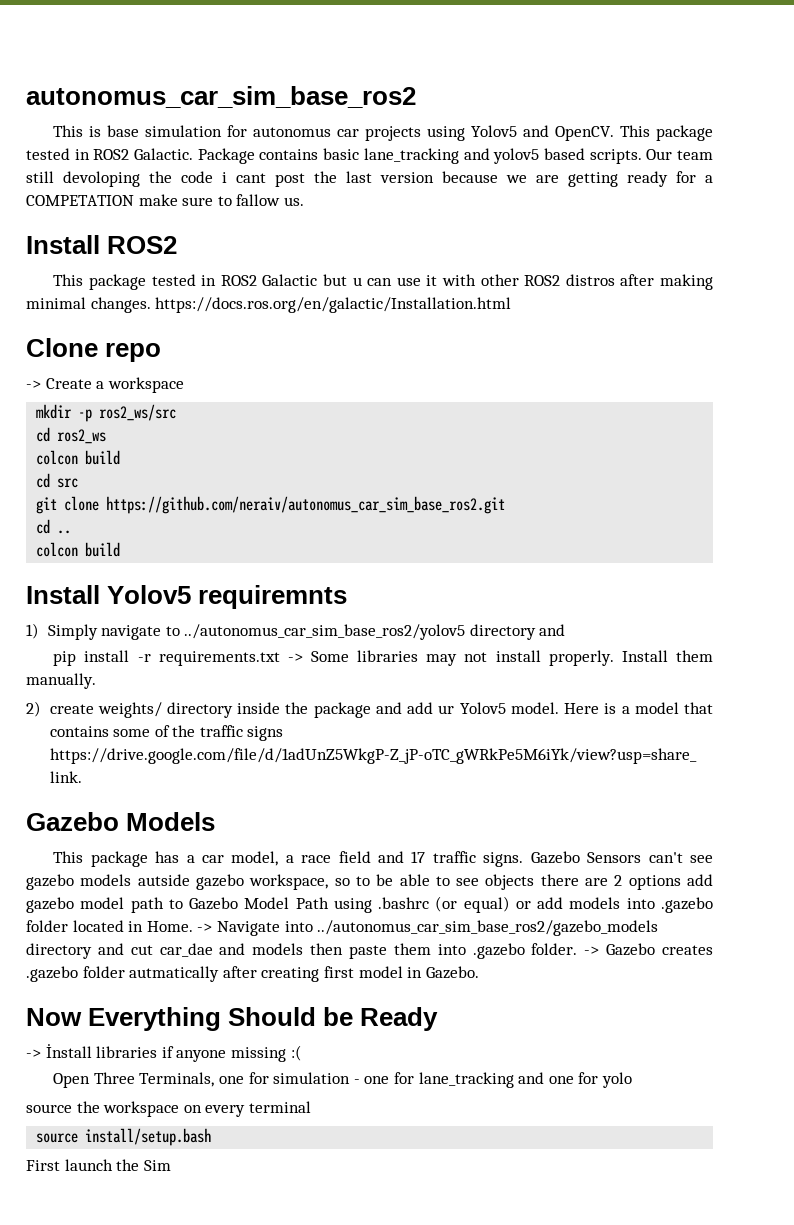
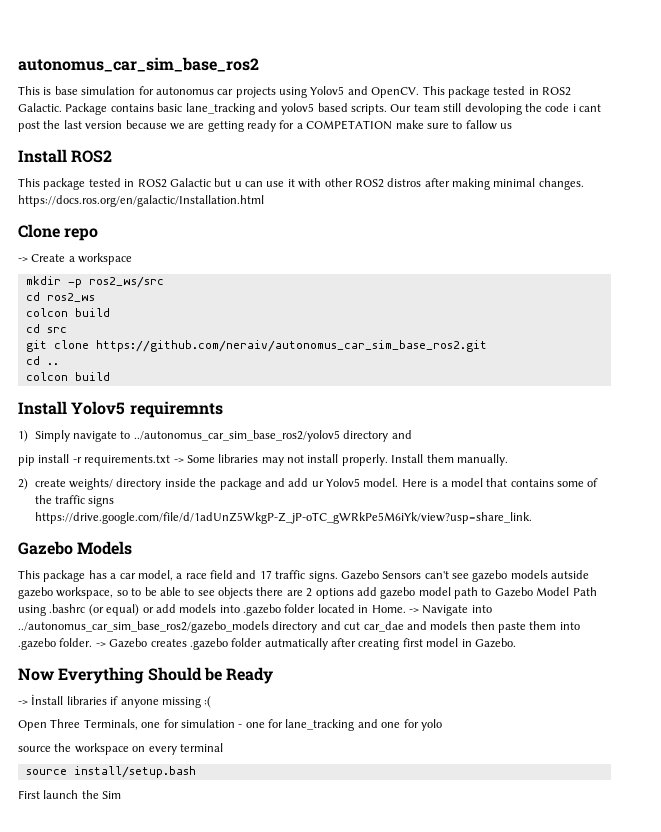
- Our team still devoloping the code i cant post the last version because we are getting ready for a COMPETATION make sure to fallow us.
+ Our team still devoloping the code i cant post the last version because we are getting ready for a COMPETATION make sure to fallow us

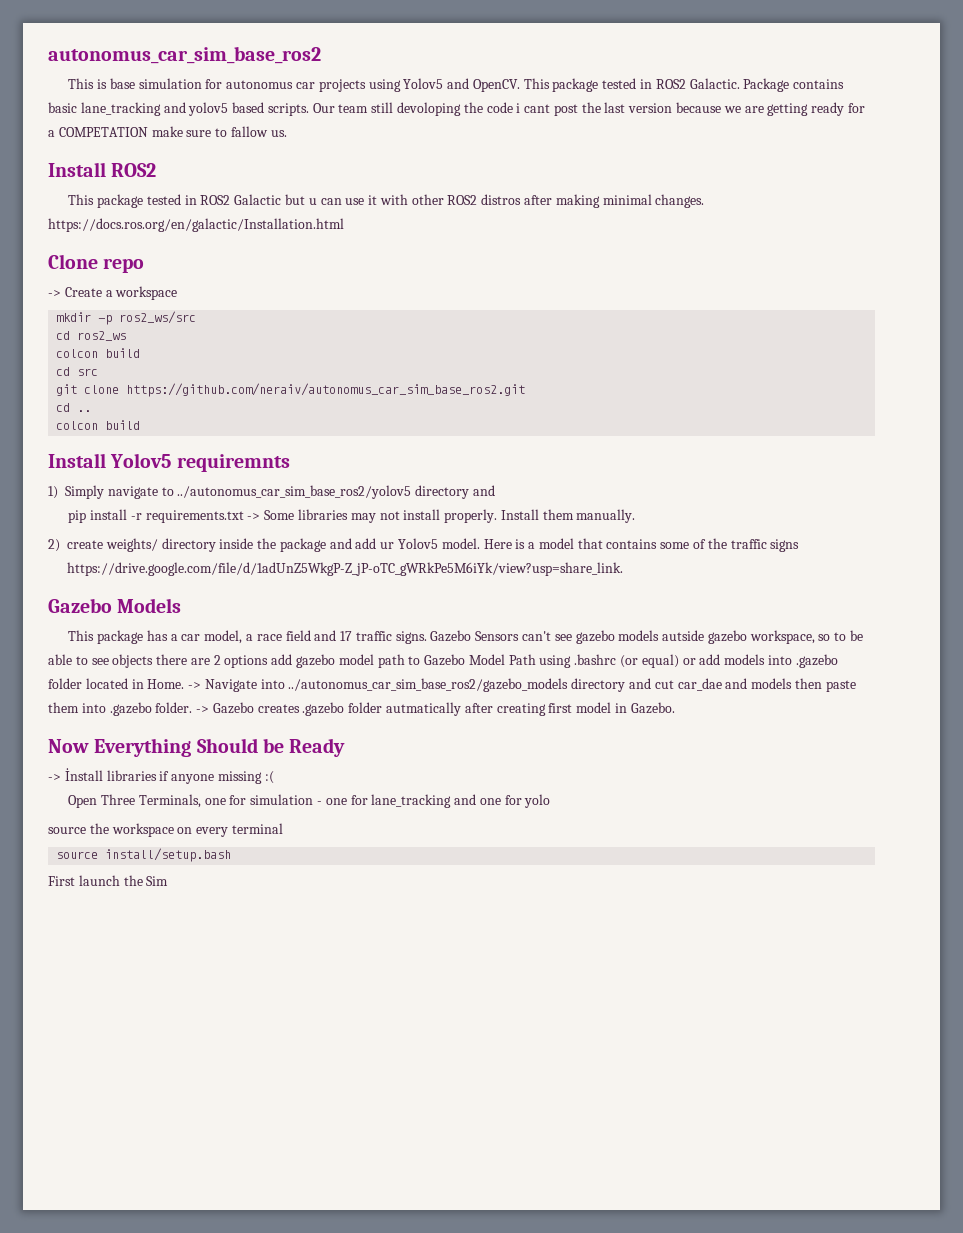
- Our team still devoloping the code i cant post the last version because we are getting ready for a COMPETATION make sure to fallow us
+ Our team still devoloping the code i cant post the last version because we are getting ready for a COMPETATION make sure to fallow us.

